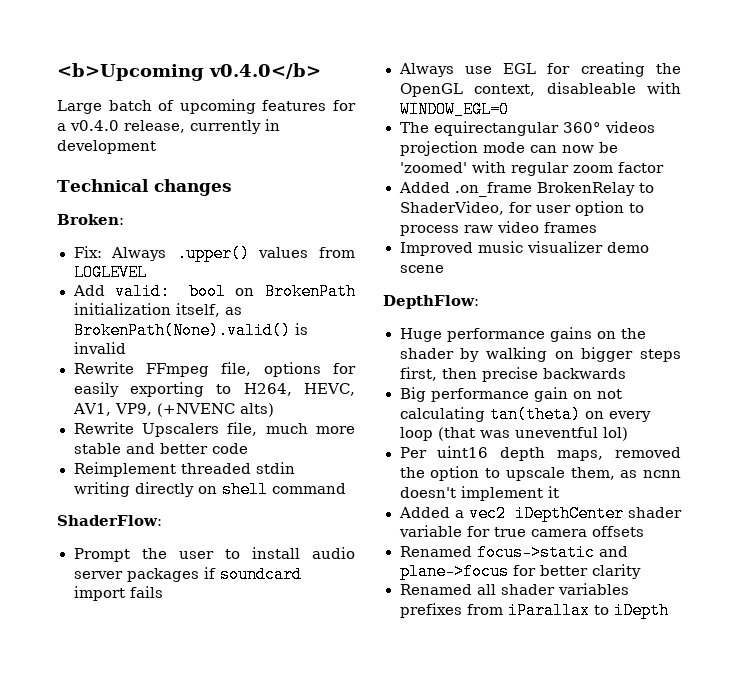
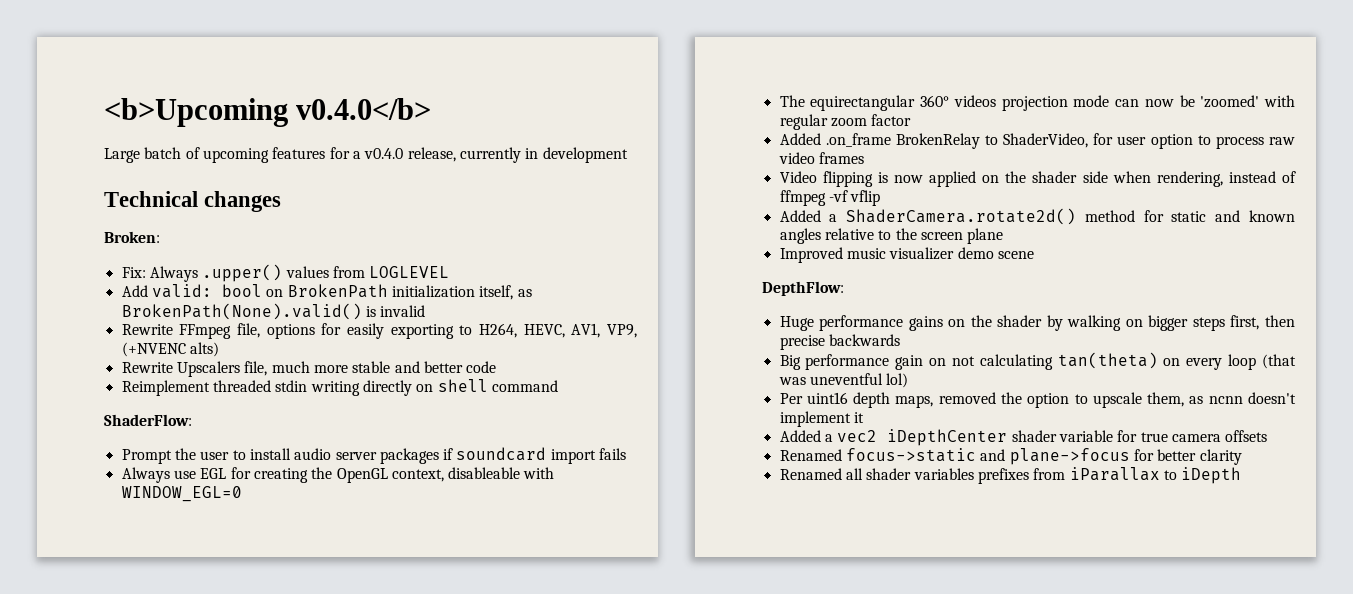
+ Video flipping is now applied on the shader side when rendering, instead of ffmpeg -vf vflip
+ Added a ShaderCamera.rotate2d() method for static and known angles relative to the screen plane

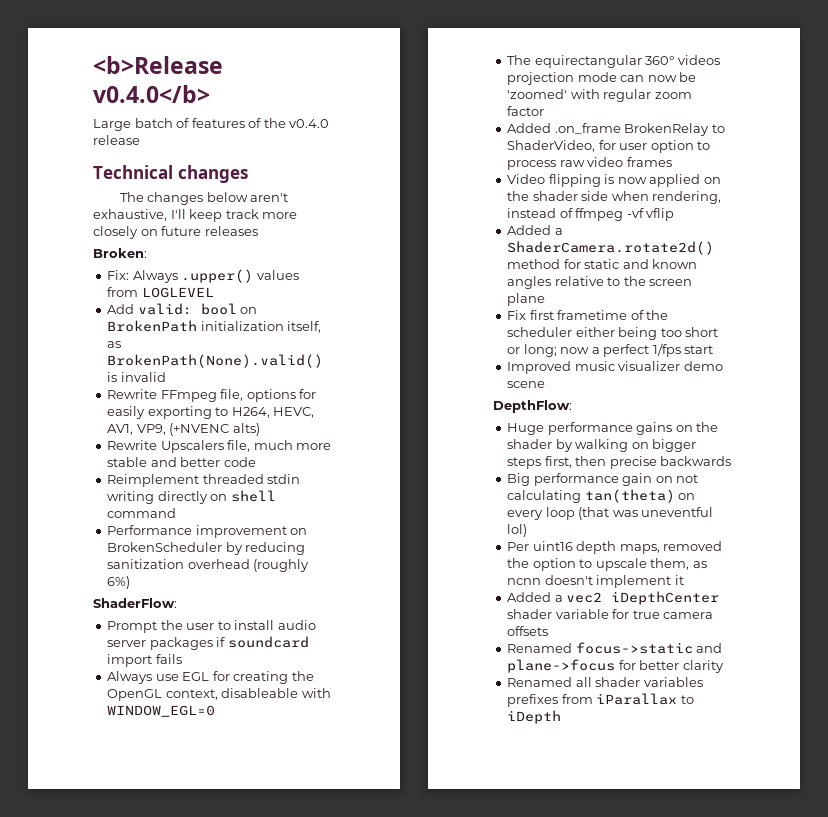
- <b>Upcoming v0.4.0</b>
+ <b>Release v0.4.0</b>
- Large batch of upcoming features for a v0.4.0 release, currently in development
+ Large batch of features of the v0.4.0 release
  Technical changes
+ The changes below aren't exhaustive, I'll keep track more closely on future releases
+ Performance improvement on BrokenScheduler by reducing sanitization overhead (roughly 6%)
+ Fix first frametime of the scheduler either being too short or long; now a perfect 1/fps start

